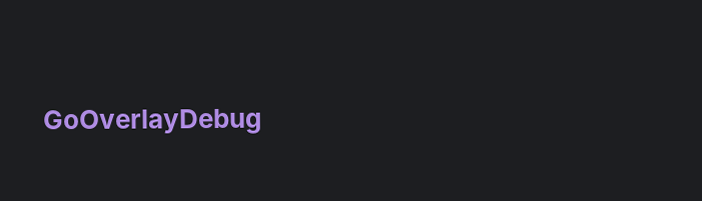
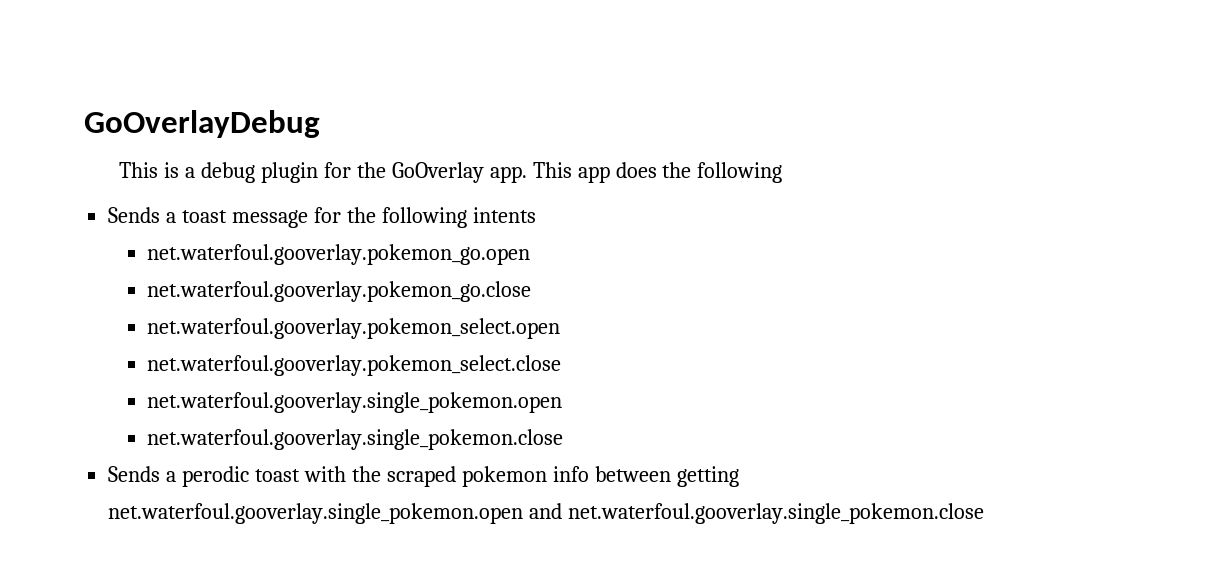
+ This is a debug plugin for the GoOverlay app. This app does the following
+ Sends a toast message for the following intents
+ net.waterfoul.gooverlay.pokemon_go.open
+ net.waterfoul.gooverlay.pokemon_go.close
+ net.waterfoul.gooverlay.pokemon_select.open
+ net.waterfoul.gooverlay.pokemon_select.close
+ net.waterfoul.gooverlay.single_pokemon.open
+ net.waterfoul.gooverlay.single_pokemon.close
+ Sends a perodic toast with the scraped pokemon info between getting net.waterfoul.gooverlay.single_pokemon.open and net.waterfoul.gooverlay.single_pokemon.close

